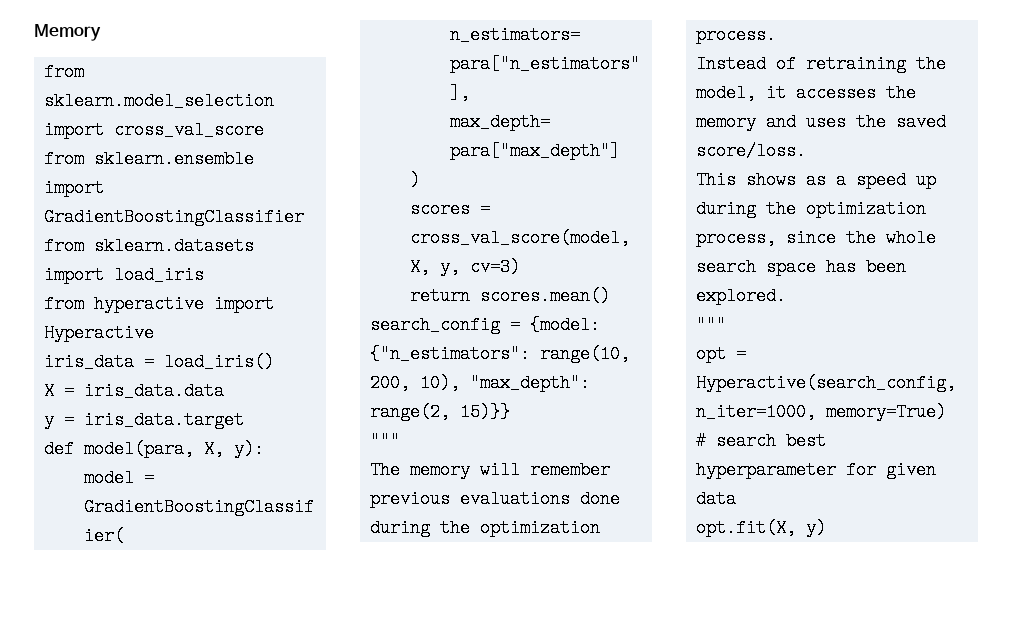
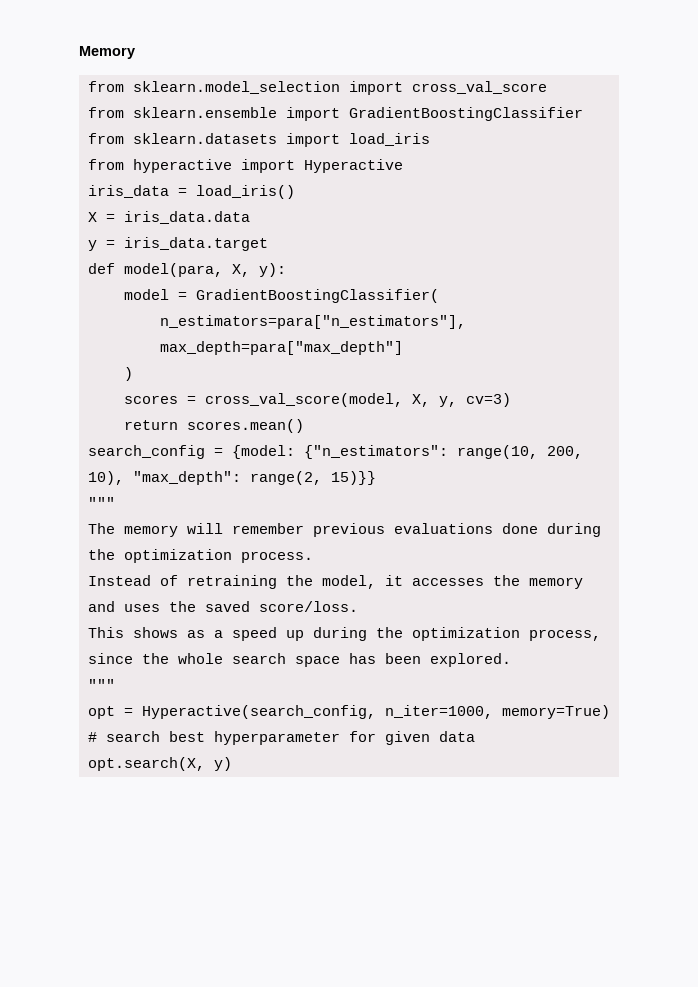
- opt.fit(X, y)
+ opt.search(X, y)

